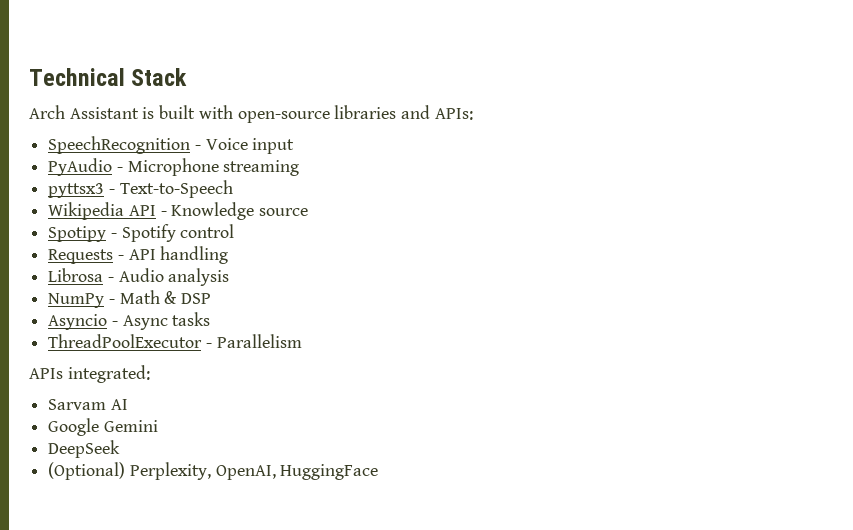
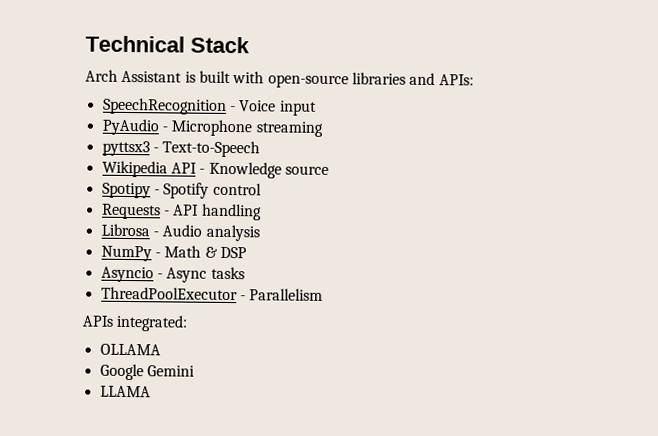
- Sarvam AI
+ OLLAMA
- DeepSeek
- (Optional) Perplexity, OpenAI, HuggingFace
+ LLAMA

